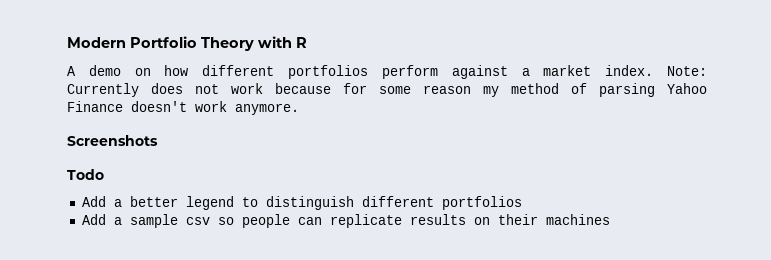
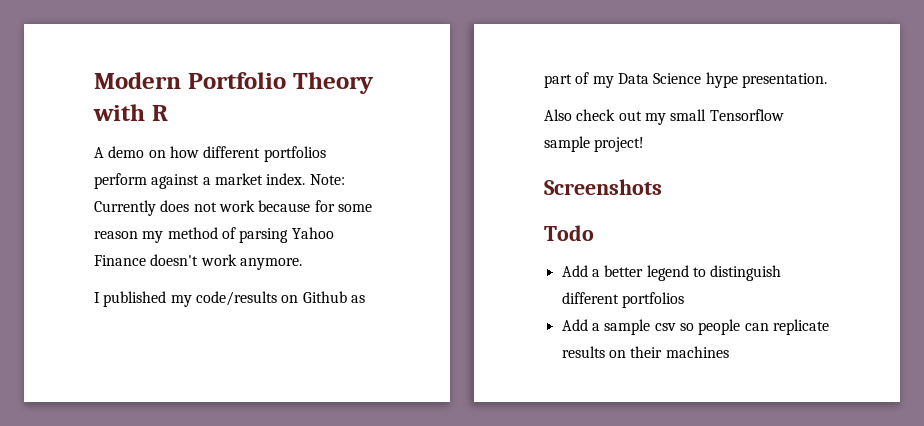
+ I published my code/results on Github as part of my Data Science hype presentation.
+ Also check out my small Tensorflow sample project!

